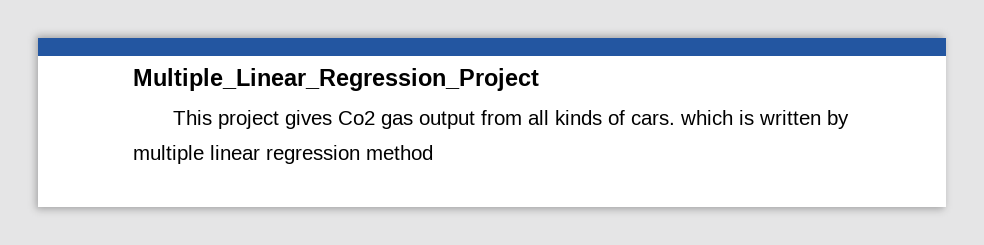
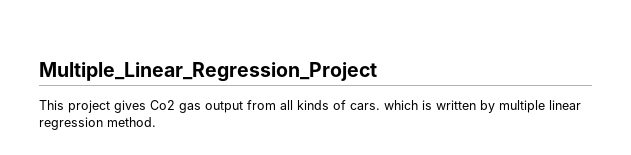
- This project gives Co2 gas output from all kinds of cars. which is written by multiple linear regression method
+ This project gives Co2 gas output from all kinds of cars. which is written by multiple linear regression method.

